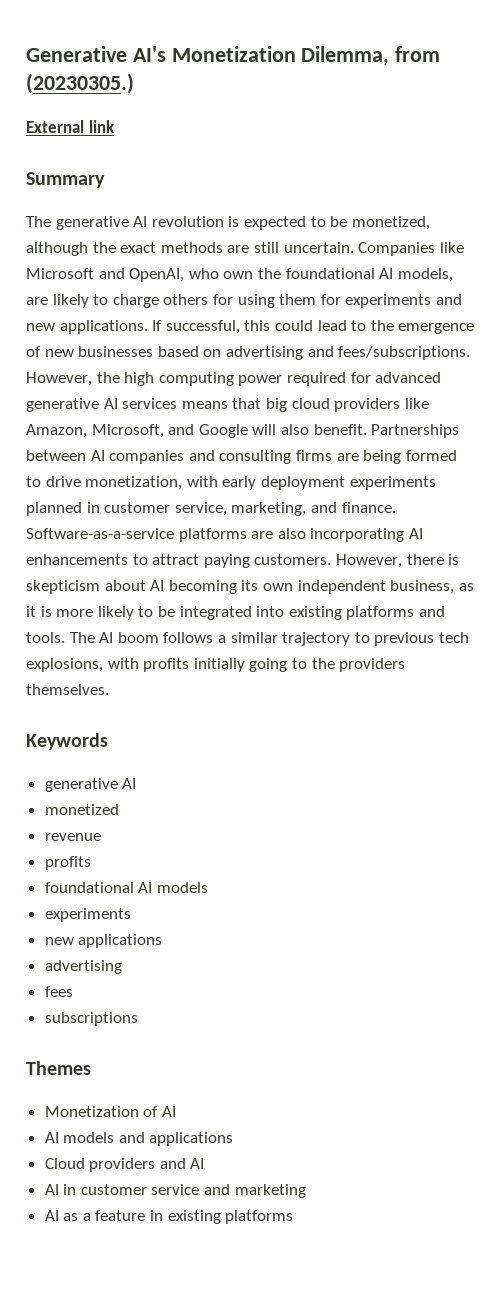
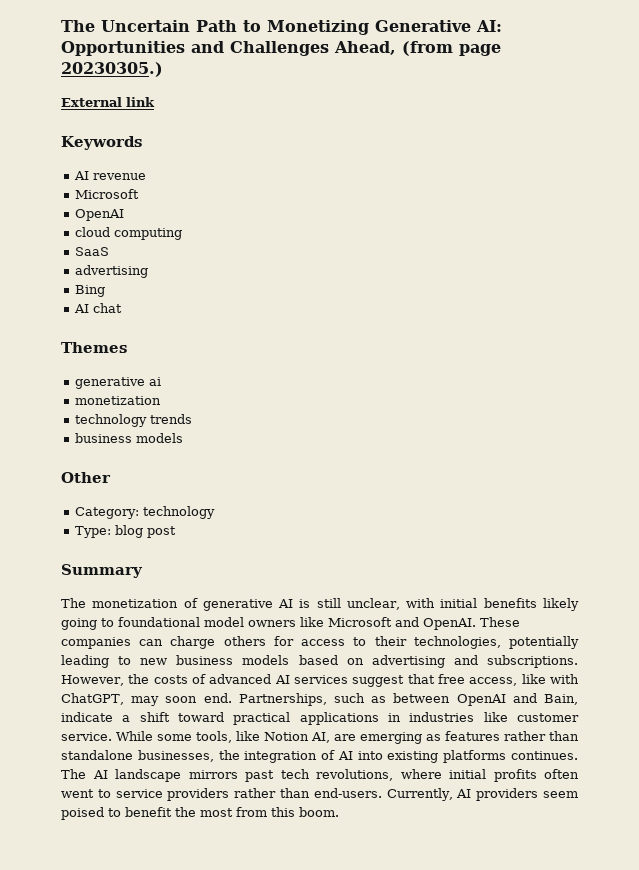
- Generative AI's Monetization Dilemma, from (20230305.)
+ The Uncertain Path to Monetizing Generative AI: Opportunities and Challenges Ahead, (from page 20230305.)
  External link
+ Keywords
+ AI revenue
+ Microsoft
+ OpenAI
+ cloud computing
+ SaaS
+ advertising
+ Bing
+ AI chat
+ Themes
+ generative ai
+ monetization
+ technology trends
+ business models
+ Other
+ Category: technology
+ Type: blog post
  Summary
- The generative AI revolution is expected to be monetized, although the exact methods are still uncertain. Companies like Microsoft and OpenAI, who own the foundational AI models, are likely to charge others for using them for experiments and new applications. If successful, this could lead to the emergence of new businesses based on advertising and fees/subscriptions.
+ The monetization of generative AI is still unclear, with initial benefits likely going to foundational model owners like Microsoft and OpenAI. These companies can charge others for access to their technologies, potentially leading to new business models based on advertising and subscriptions.
- However, the high computing power required for advanced generative AI services means that big cloud providers like Amazon, Microsoft, and Google will also benefit. Partnerships between AI companies and consulting firms are being formed to drive monetization, with early deployment experiments planned in customer service, marketing, and finance. Software-as-a-service platforms are also incorporating AI enhancements to attract paying customers. However, there is skepticism about AI becoming its own independent business, as it is more likely to be integrated into existing platforms and tools. The AI boom follows a similar trajectory to previous tech explosions, with profits initially going to the providers themselves.
- Keywords
- generative AI
- monetized
- revenue
- profits
- foundational AI models
- experiments
- new applications
- advertising
- fees
- subscriptions
- Themes
- Monetization of AI
- AI models and applications
- Cloud providers and AI
- AI in customer service and marketing
- AI as a feature in existing platforms
+ However, the costs of advanced AI services suggest that free access, like with ChatGPT, may soon end. Partnerships, such as between OpenAI and Bain, indicate a shift toward practical applications in industries like customer service. While some tools, like Notion AI, are emerging as features rather than standalone businesses, the integration of AI into existing platforms continues. The AI landscape mirrors past tech revolutions, where initial profits often went to service providers rather than end-users. Currently, AI providers seem poised to benefit the most from this boom.

